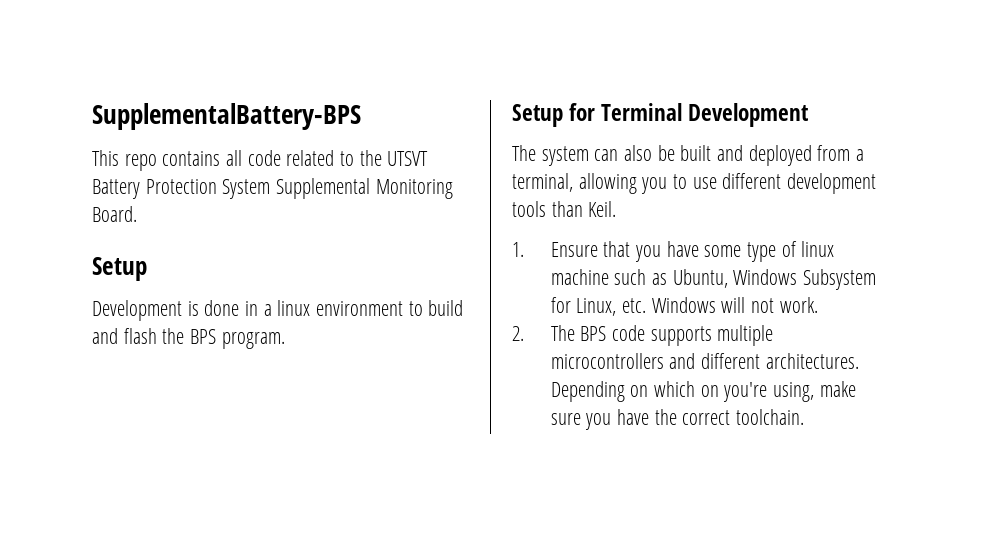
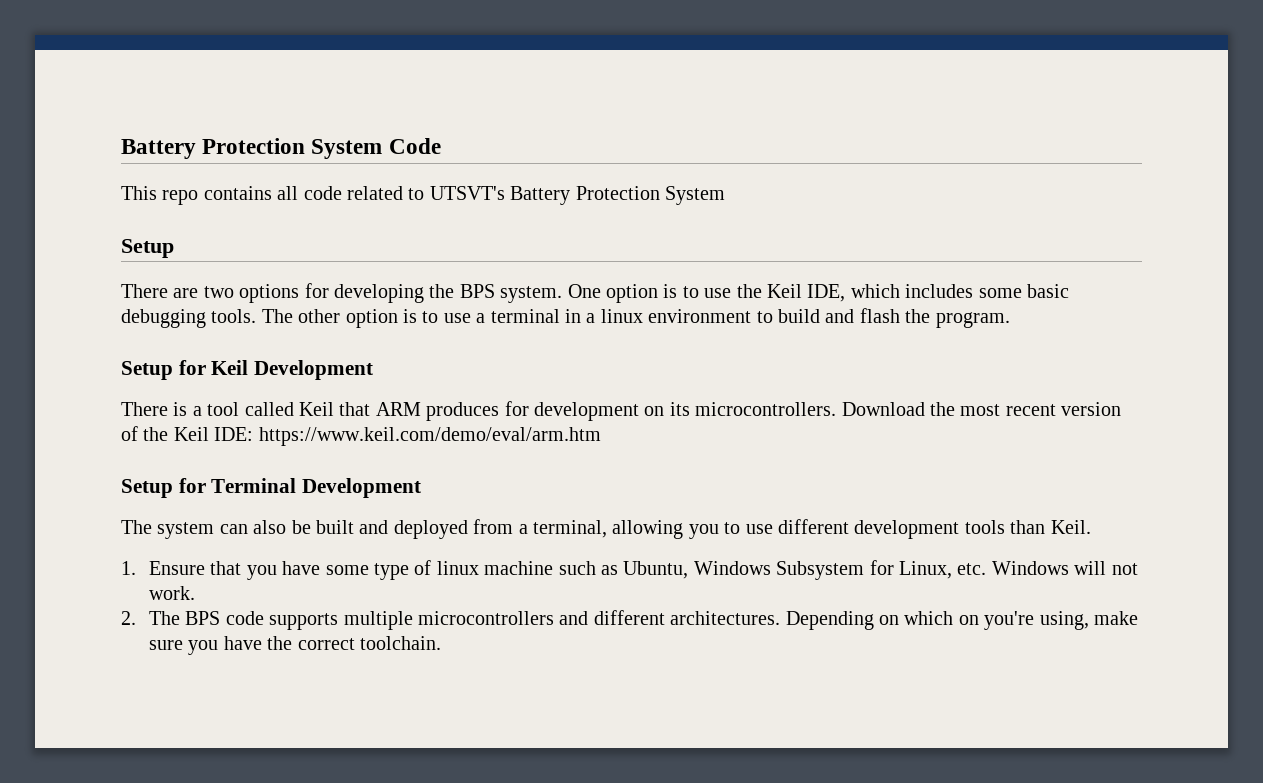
- SupplementalBattery-BPS
+ Battery Protection System Code
- This repo contains all code related to the UTSVT Battery Protection System Supplemental Monitoring Board.
+ This repo contains all code related to UTSVT's Battery Protection System
  Setup
- Development is done in a linux environment to build and flash the BPS program.
+ There are two options for developing the BPS system. One option is to use the Keil IDE, which includes some basic debugging tools. The other option is to use a terminal in a linux environment to build and flash the program.
+ Setup for Keil Development
+ There is a tool called Keil that ARM produces for development on its microcontrollers. Download the most recent version of the Keil IDE: https://www.keil.com/demo/eval/arm.htm

